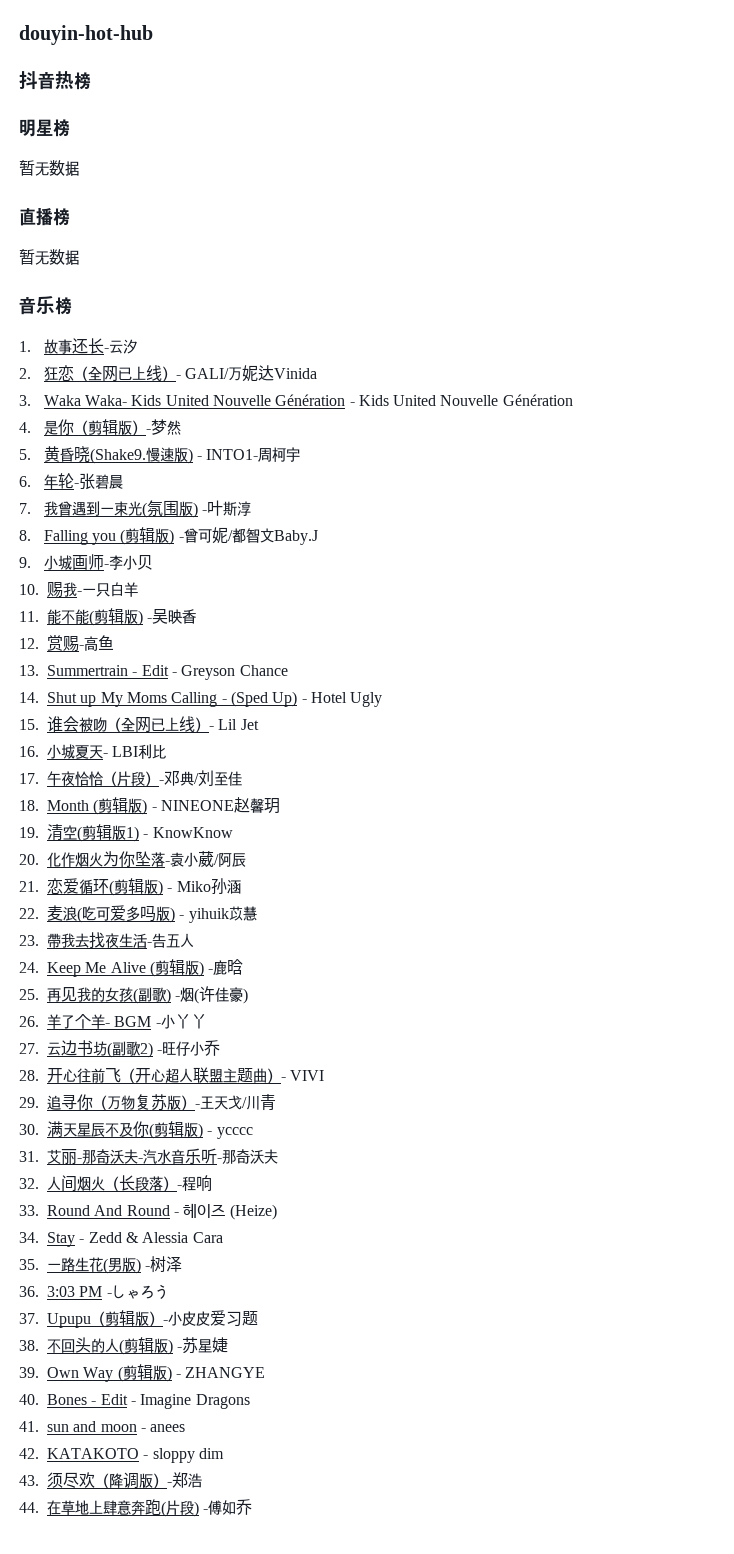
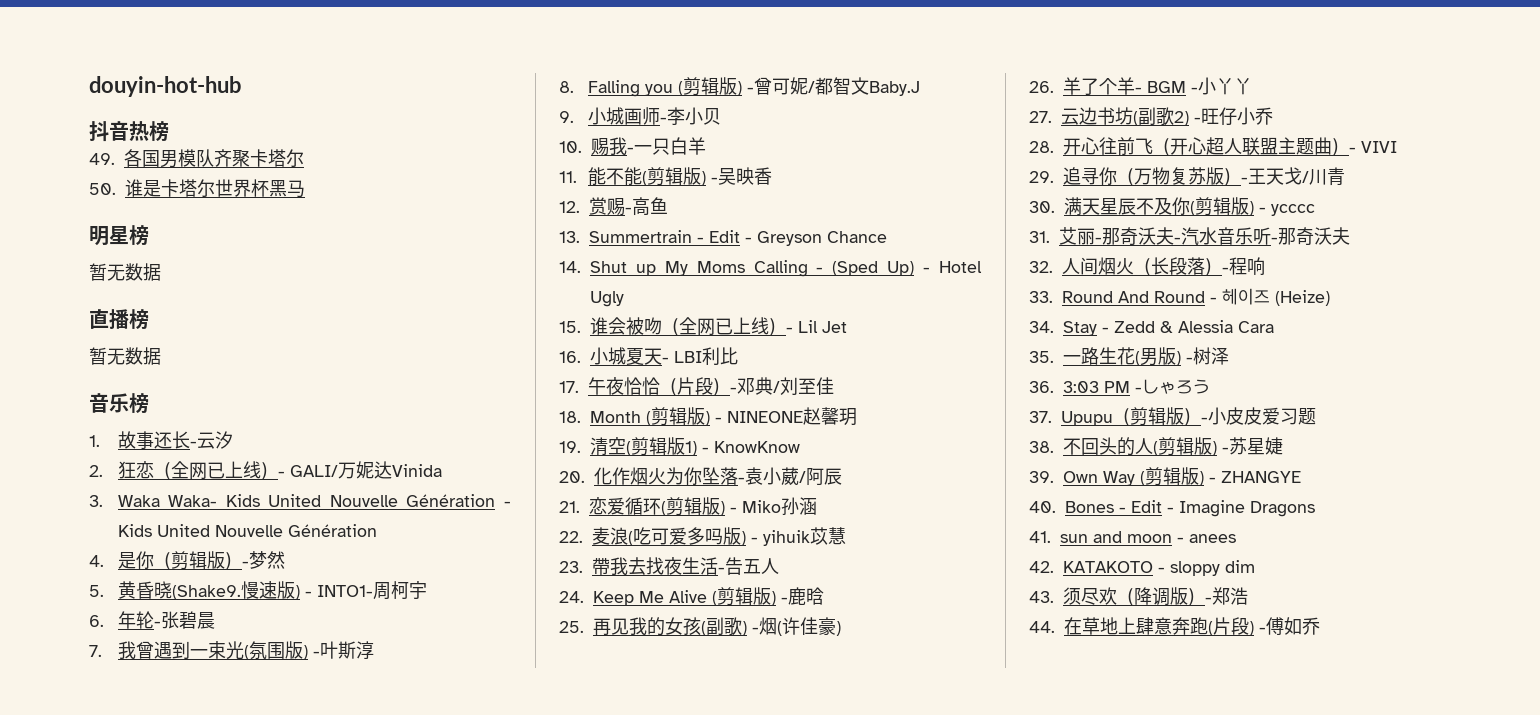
+ 49.各国男模队齐聚卡塔尔
+ 50.谁是卡塔尔世界杯黑马

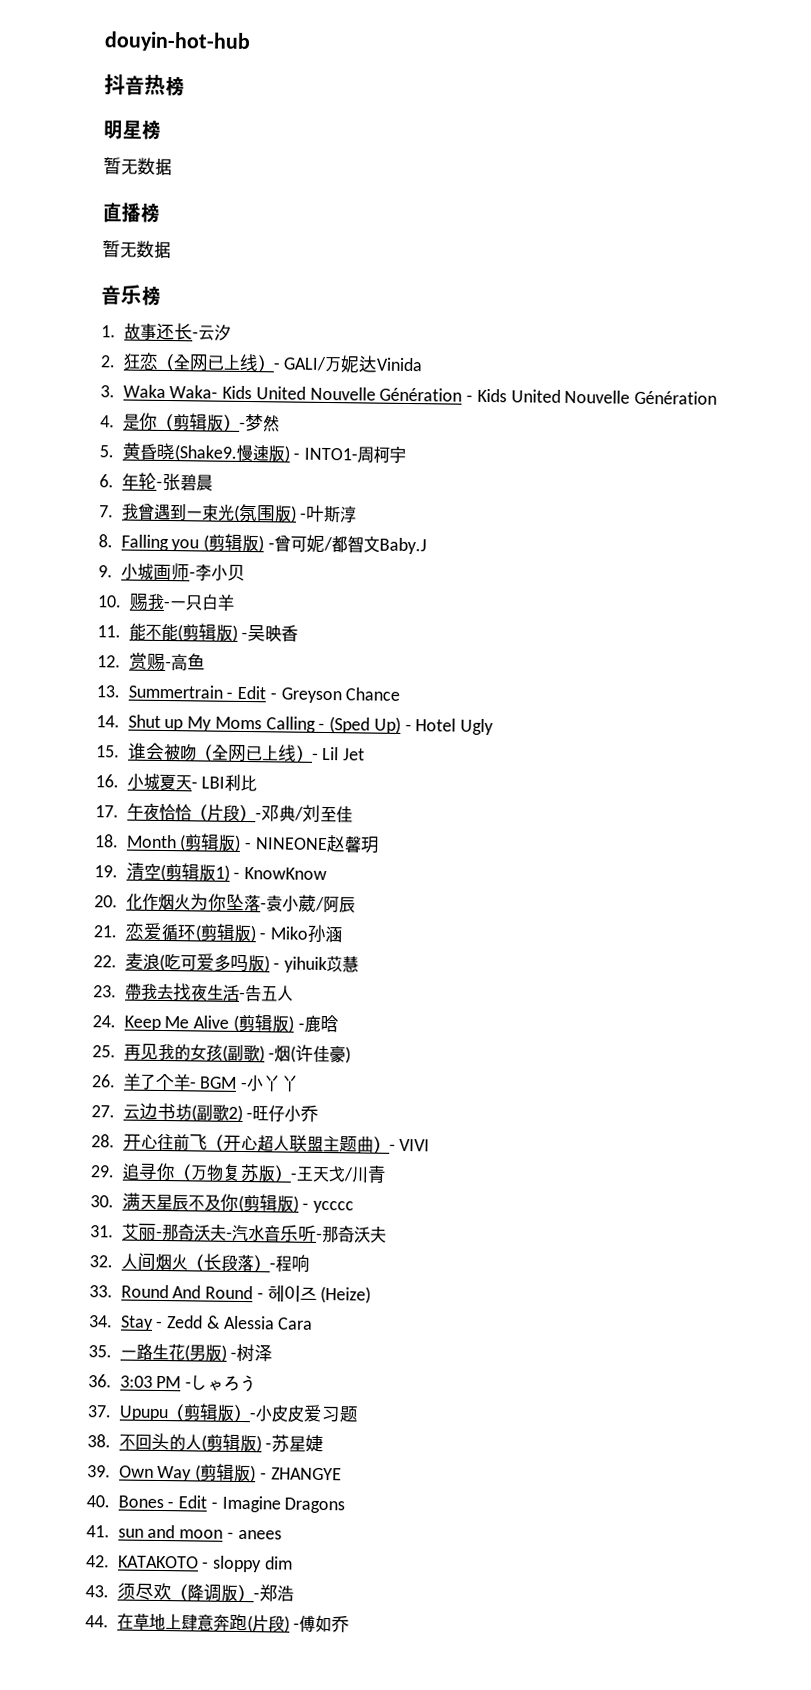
- 49.各国男模队齐聚卡塔尔
- 50.谁是卡塔尔世界杯黑马

